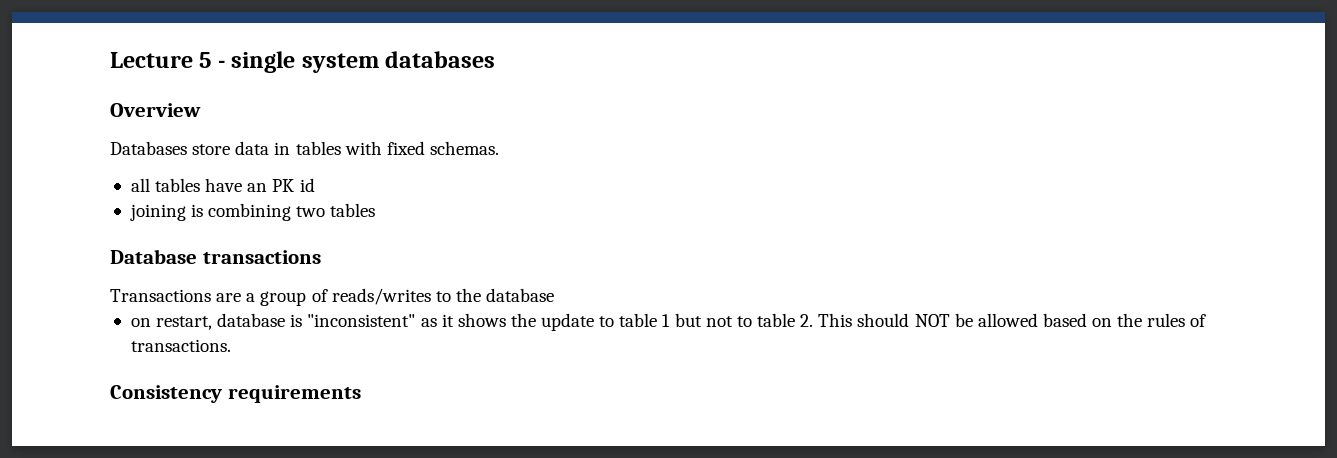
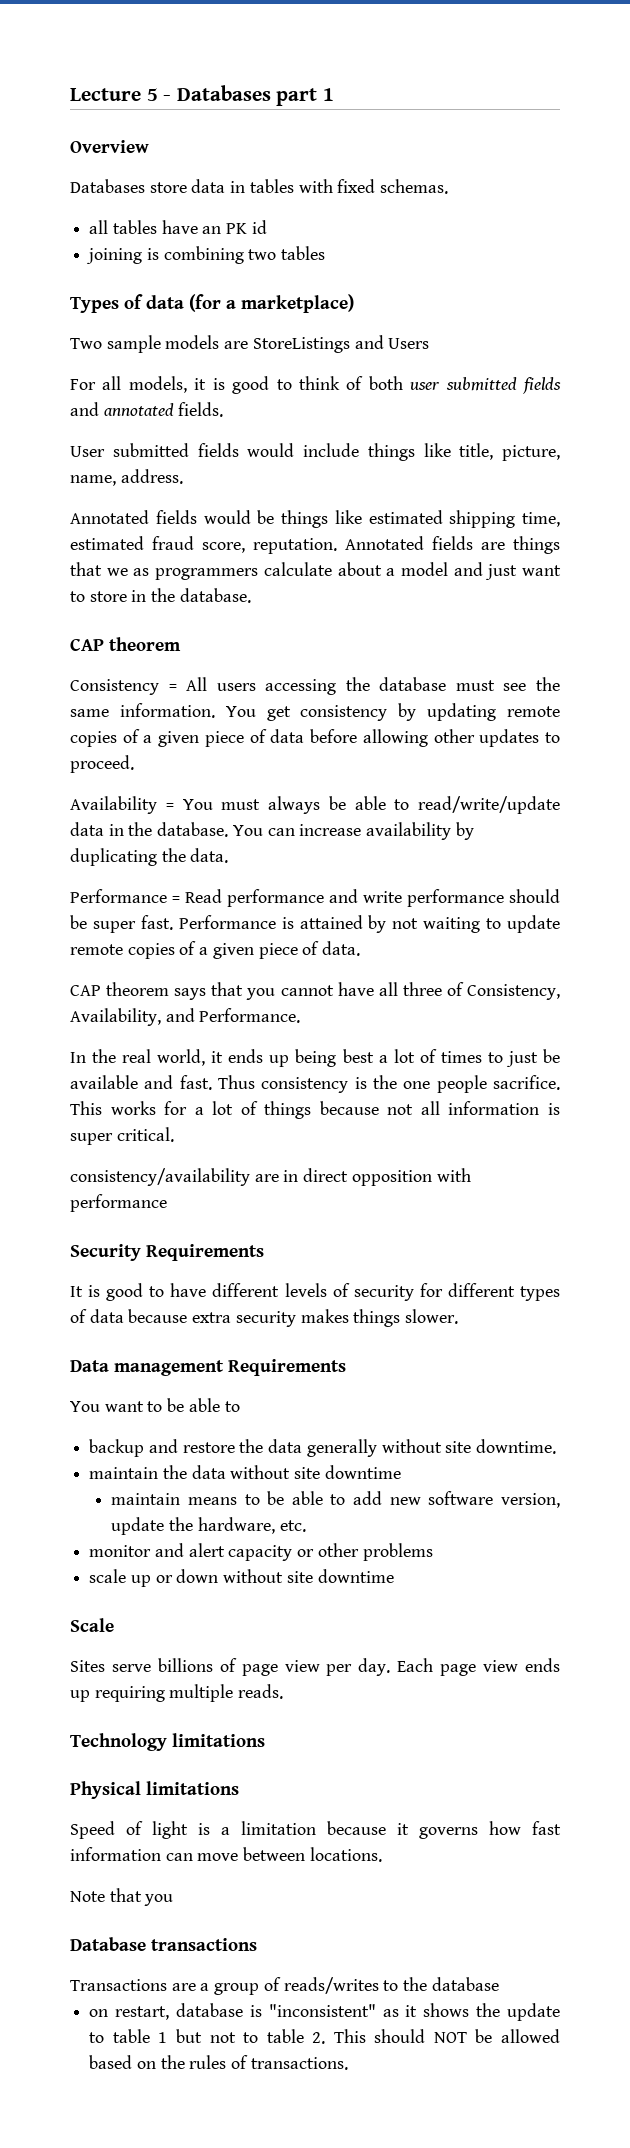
- Lecture 5 - single system databases
+ Lecture 5 - Databases part 1
+ Types of data (for a marketplace)
+ Two sample models are StoreListings and Users
+ For all models, it is good to think of both user submitted fields and annotated fields.
+ User submitted fields would include things like title, picture, name, address.
+ Annotated fields would be things like estimated shipping time, estimated fraud score, reputation. Annotated fields are things that we as programmers calculate about a model and just want to store in the database.
+ CAP theorem
+ Consistency = All users accessing the database must see the same information. You get consistency by updating remote copies of a given piece of data before allowing other updates to proceed.
+ Availability = You must always be able to read/write/update data in the database. You can increase availability by duplicating the data.
+ Performance = Read performance and write performance should be super fast. Performance is attained by not waiting to update remote copies of a given piece of data.
+ CAP theorem says that you cannot have all three of Consistency, Availability, and Performance.
+ In the real world, it ends up being best a lot of times to just be available and fast. Thus consistency is the one people sacrifice. This works for a lot of things because not all information is super critical.
+ consistency/availability are in direct opposition with performance
+ Security Requirements
+ It is good to have different levels of security for different types of data because extra security makes things slower.
+ Data management Requirements
+ You want to be able to
+ backup and restore the data generally without site downtime.
+ maintain the data without site downtime
+ maintain means to be able to add new software version, update the hardware, etc.
+ monitor and alert capacity or other problems
+ scale up or down without site downtime
+ Scale
+ Sites serve billions of page view per day. Each page view ends up requiring multiple reads.
+ Technology limitations
+ Physical limitations
+ Speed of light is a limitation because it governs how fast information can move between locations.
+ Note that you
- Consistency requirements

